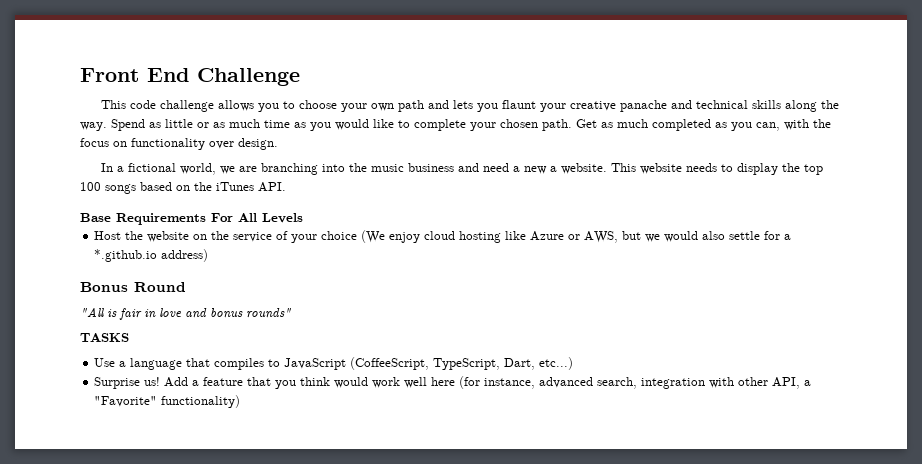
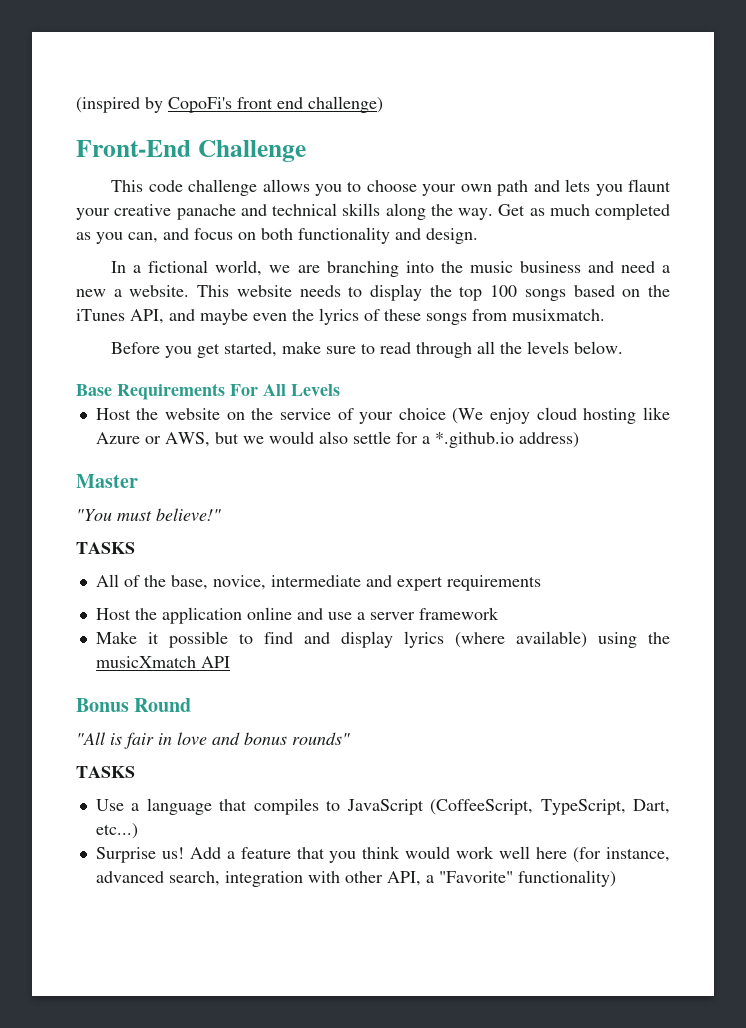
- Front End Challenge
+ (inspired by CopoFi's front end challenge)
+ Front-End Challenge
- Spend as little or as much time as you would like to complete your chosen path.
- Get as much completed as you can, with the focus on functionality over design.
+ Get as much completed as you can, and focus on both functionality and design.
- This website needs to display the top 100 songs based on the iTunes API.
+ This website needs to display the top 100 songs based on the iTunes API, and maybe even the lyrics of these songs from musixmatch.
+ Before you get started, make sure to read through all the levels below.
+ Master
+ "You must believe!"
+ TASKS
+ All of the base, novice, intermediate and expert requirements
+ Host the application online and use a server framework
+ Make it possible to find and display lyrics (where available) using the musicXmatch API

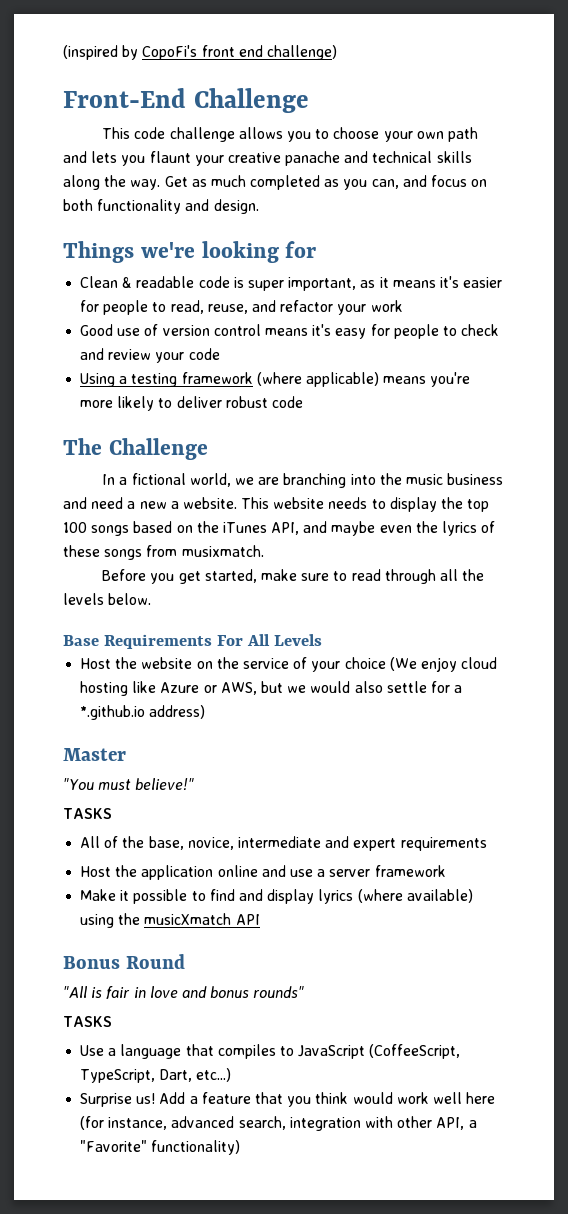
+ Things we're looking for
+ Clean & readable code is super important, as it means it's easier for people to read, reuse, and refactor your work
+ Good use of version control means it's easy for people to check and review your code
+ Using a testing framework (where applicable) means you're more likely to deliver robust code
+ The Challenge

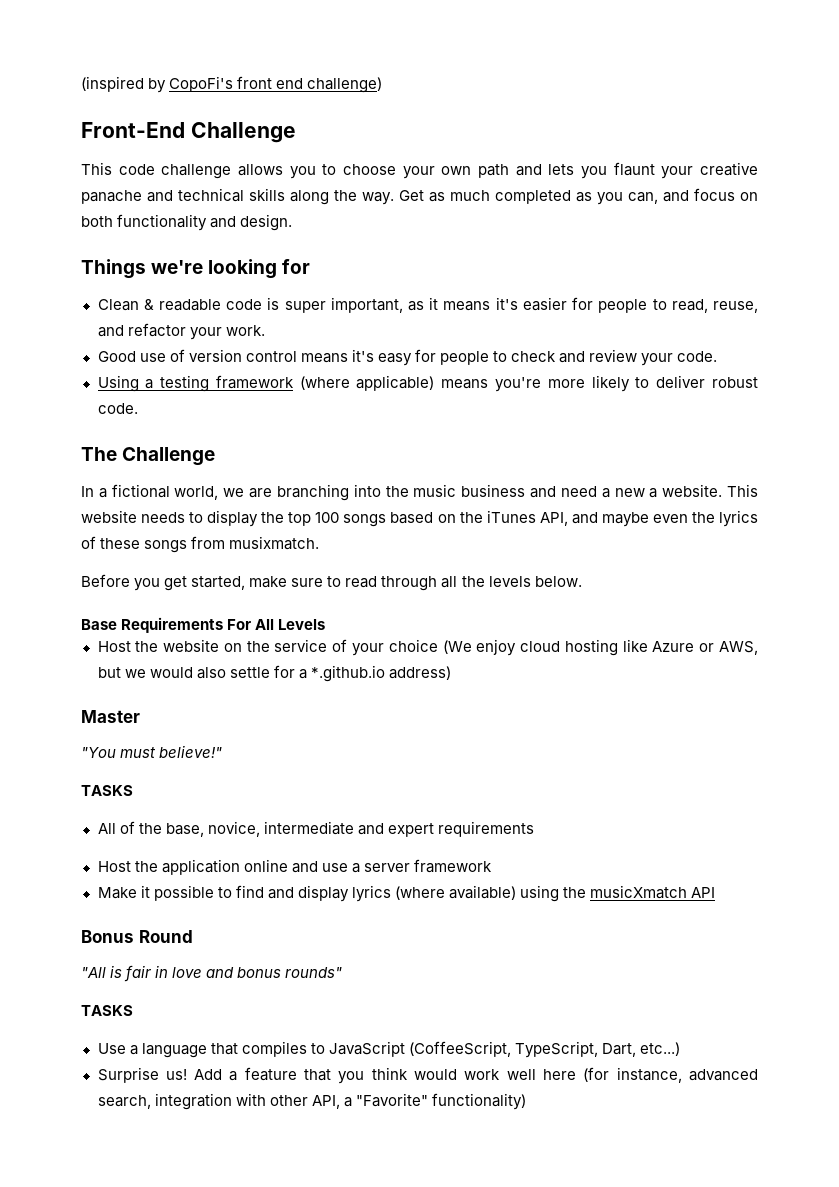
- Clean & readable code is super important, as it means it's easier for people to read, reuse, and refactor your work
+ Clean & readable code is super important, as it means it's easier for people to read, reuse, and refactor your work.
- Good use of version control means it's easy for people to check and review your code
+ Good use of version control means it's easy for people to check and review your code.
- Using a testing framework (where applicable) means you're more likely to deliver robust code
+ Using a testing framework (where applicable) means you're more likely to deliver robust code.

